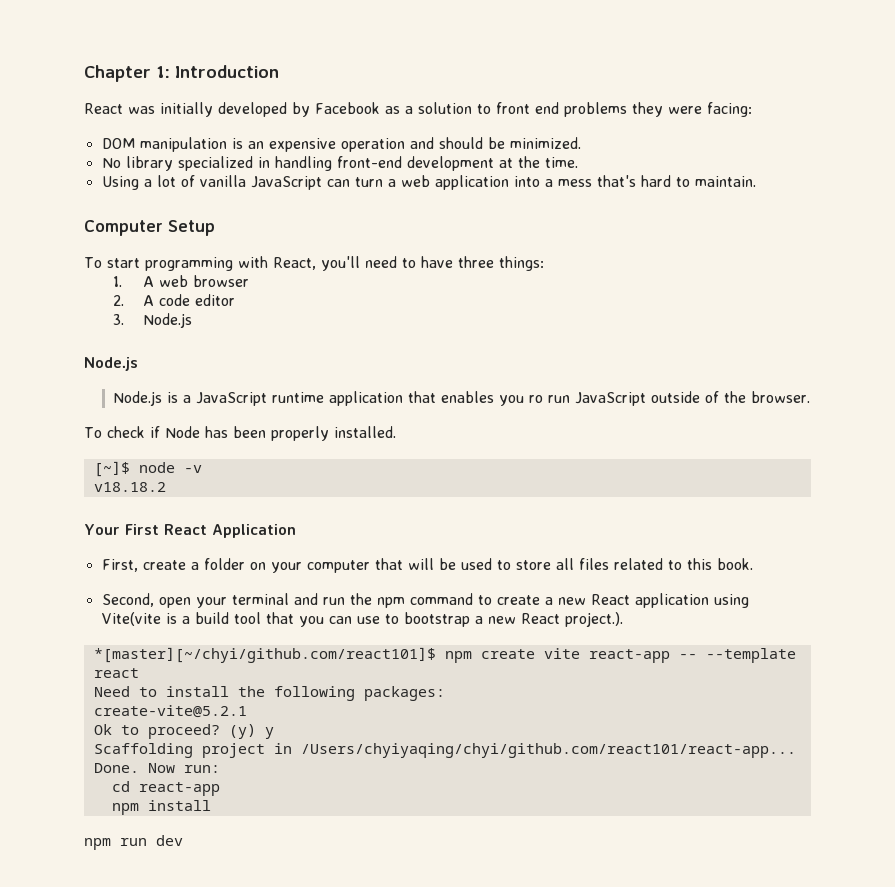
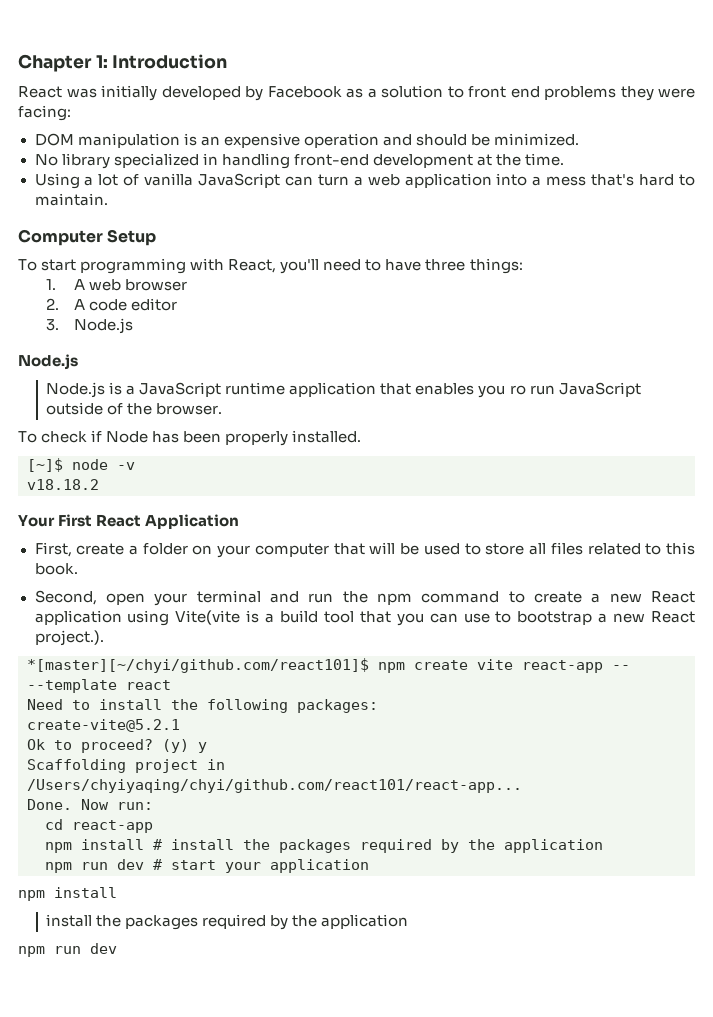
+ npm install # install the packages required by the application
+ npm run dev # start your application
  npm install
+ install the packages required by the application

